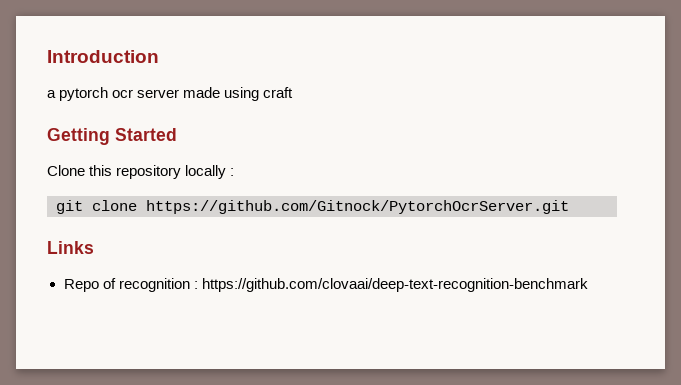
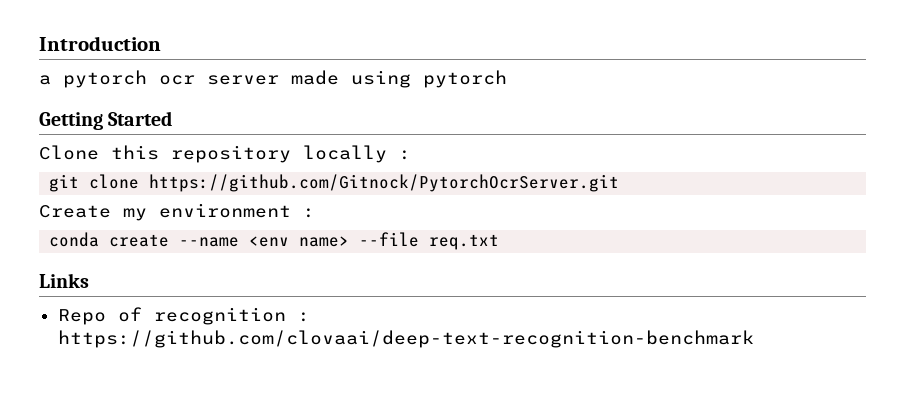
- a pytorch ocr server made using craft
+ a pytorch ocr server made using pytorch
+ Create my environment :
+ conda create --name <env name> --file req.txt

